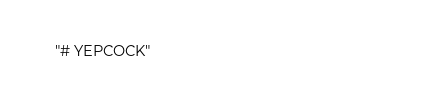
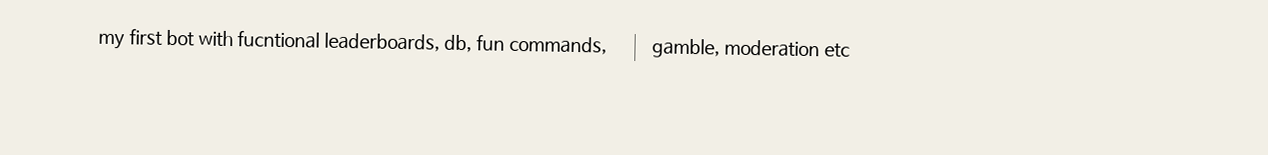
- "# YEPCOCK"
+ my first bot with fucntional leaderboards, db, fun commands, gamble, moderation etc

